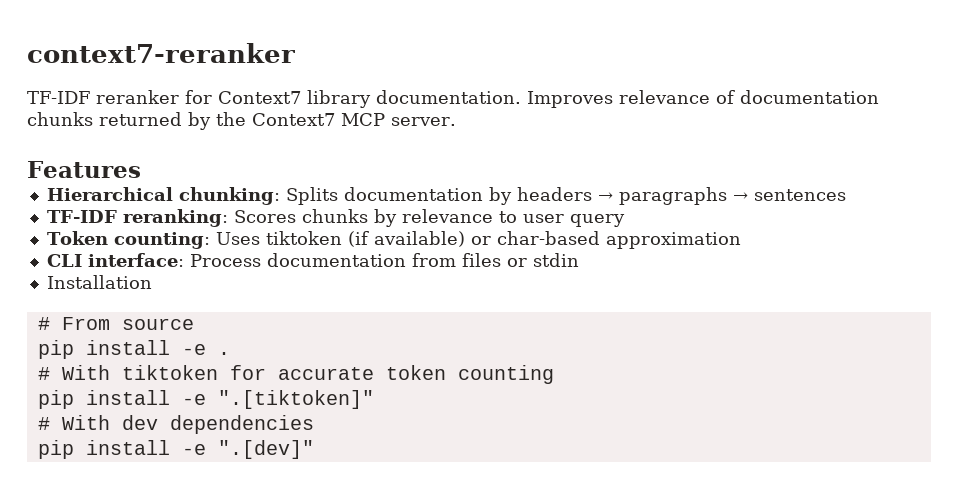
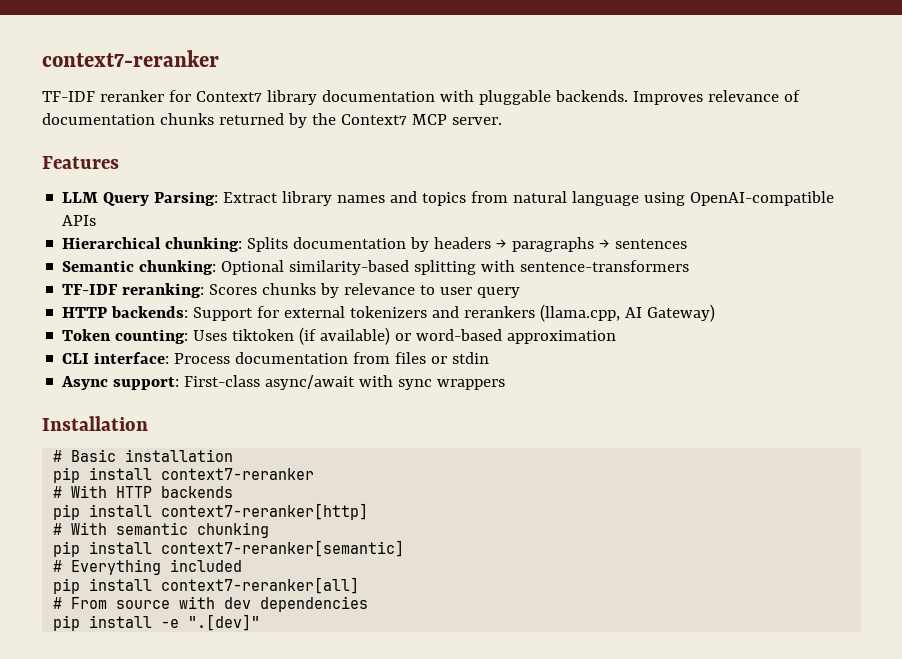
- TF-IDF reranker for Context7 library documentation.
+ TF-IDF reranker for Context7 library documentation with pluggable backends.
+ LLM Query Parsing: Extract library names and topics from natural language using OpenAI-compatible APIs
+ Semantic chunking: Optional similarity-based splitting with sentence-transformers
+ HTTP backends: Support for external tokenizers and rerankers (llama.cpp, AI Gateway)
- Token counting: Uses tiktoken (if available) or char-based approximation
+ Token counting: Uses tiktoken (if available) or word-based approximation
+ Async support: First-class async/await with sync wrappers
  Installation
- # From source
- pip install -e .
- # With tiktoken for accurate token counting
- pip install -e ".[tiktoken]"
- # With dev dependencies
+ # Basic installation
+ pip install context7-reranker
+ # With HTTP backends
+ pip install context7-reranker[http]
+ # With semantic chunking
+ pip install context7-reranker[semantic]
+ # Everything included
+ pip install context7-reranker[all]
+ # From source with dev dependencies

